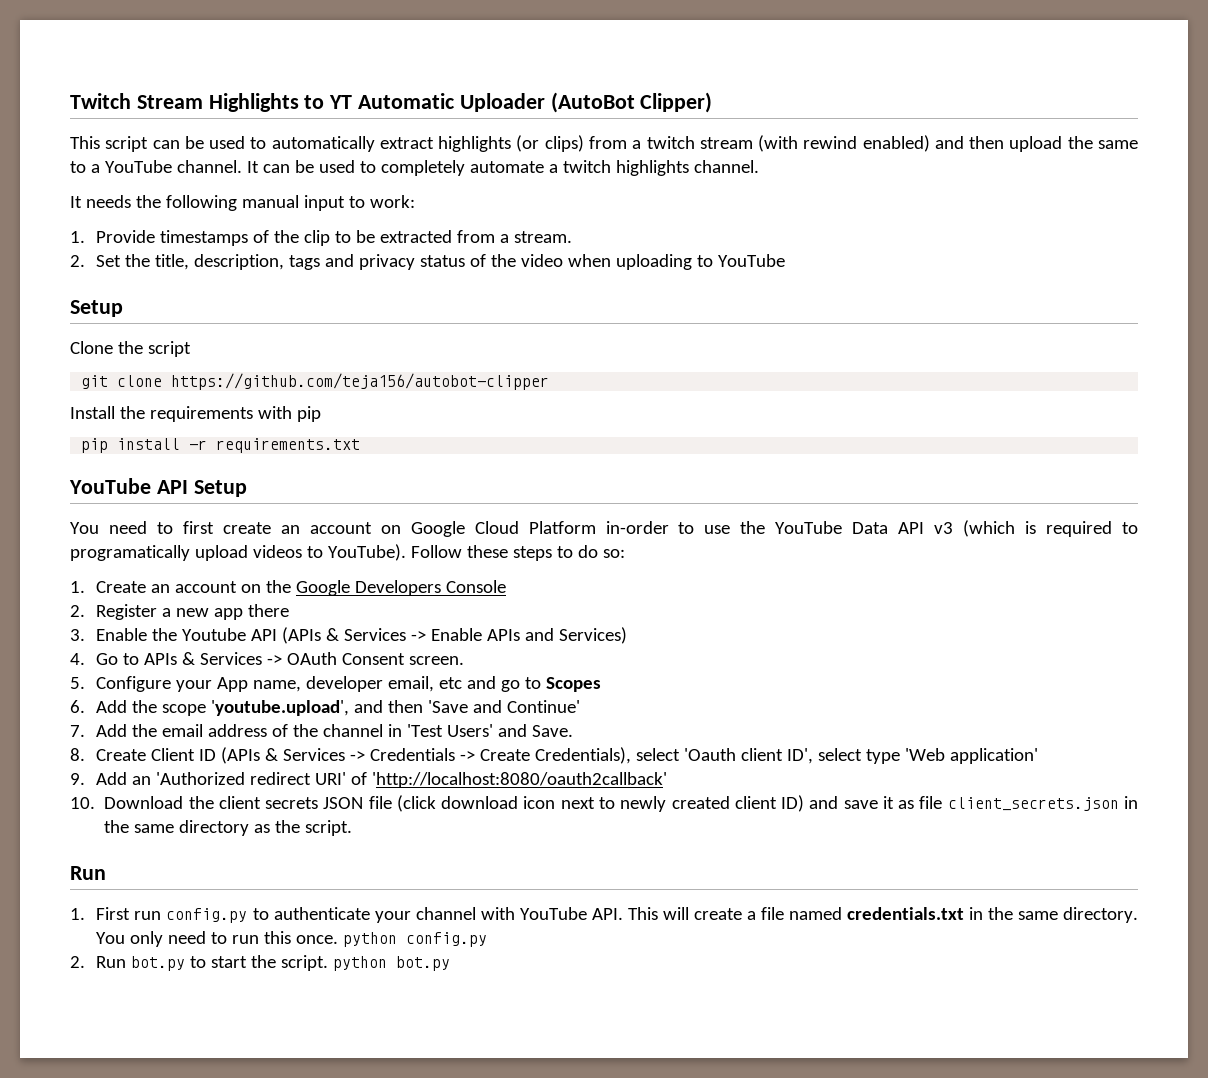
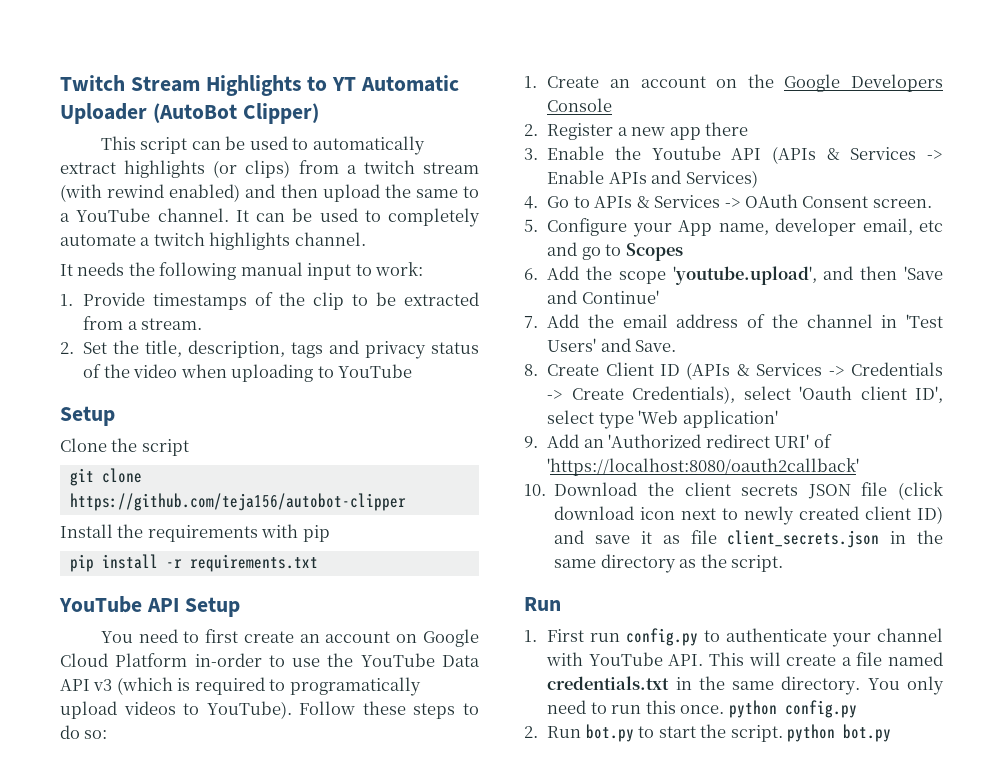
- 9. Add an 'Authorized redirect URI' of 'http://localhost:8080/oauth2callback'
+ 9. Add an 'Authorized redirect URI' of 'https://localhost:8080/oauth2callback'

